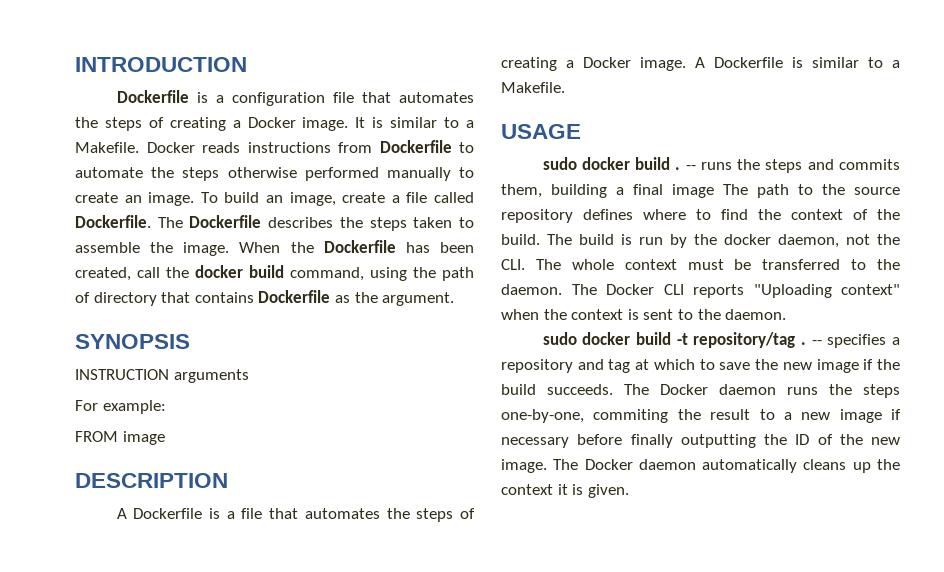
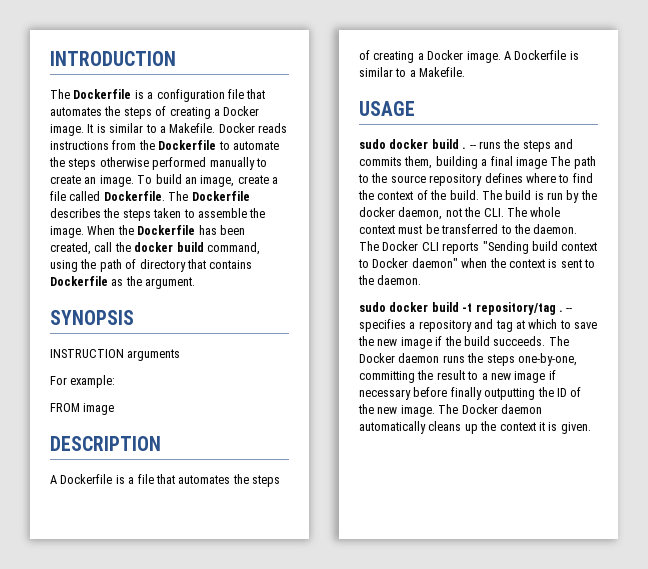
- Dockerfile is a configuration file that automates the steps of creating a Docker image.
+ The Dockerfile is a configuration file that automates the steps of creating a Docker image.
- Docker reads instructions from Dockerfile to automate the steps otherwise performed manually to create an image.
+ Docker reads instructions from the Dockerfile to automate the steps otherwise performed manually to create an image.
- The Docker CLI reports "Uploading context" when the context is sent to the daemon.
+ The Docker CLI reports "Sending build context to Docker daemon" when the context is sent to the daemon.
- The Docker daemon runs the steps one-by-one, commiting the result to a new image if necessary before finally outputting the ID of the new image.
+ The Docker daemon runs the steps one-by-one, committing the result to a new image if necessary before finally outputting the ID of the new image.

